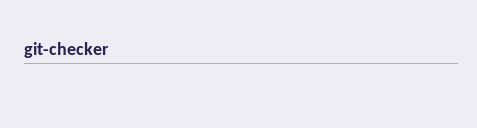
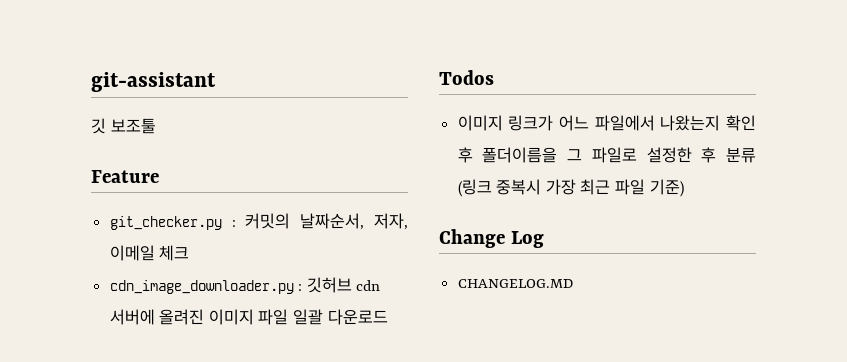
- git-checker
+ git-assistant
+ 깃 보조툴
+ Feature
+ git_checker.py : 커밋의 날짜순서, 저자, 이메일 체크
+ cdn_image_downloader.py : 깃허브 cdn 서버에 올려진 이미지 파일 일괄 다운로드
+ Todos
+ 이미지 링크가 어느 파일에서 나왔는지 확인 후 폴더이름을 그 파일로 설정한 후 분류 (링크 중복시 가장 최근 파일 기준)
+ Change Log
+ CHANGELOG.MD

